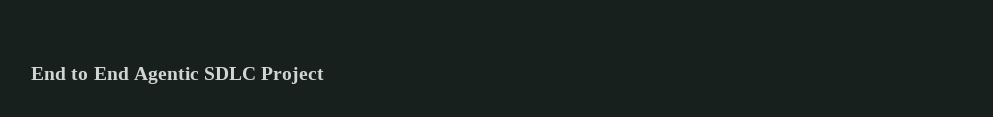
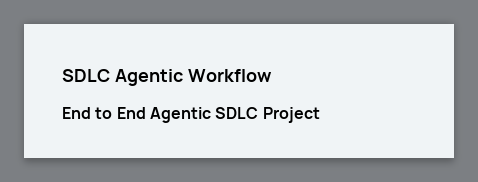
+ SDLC Agentic Workflow

